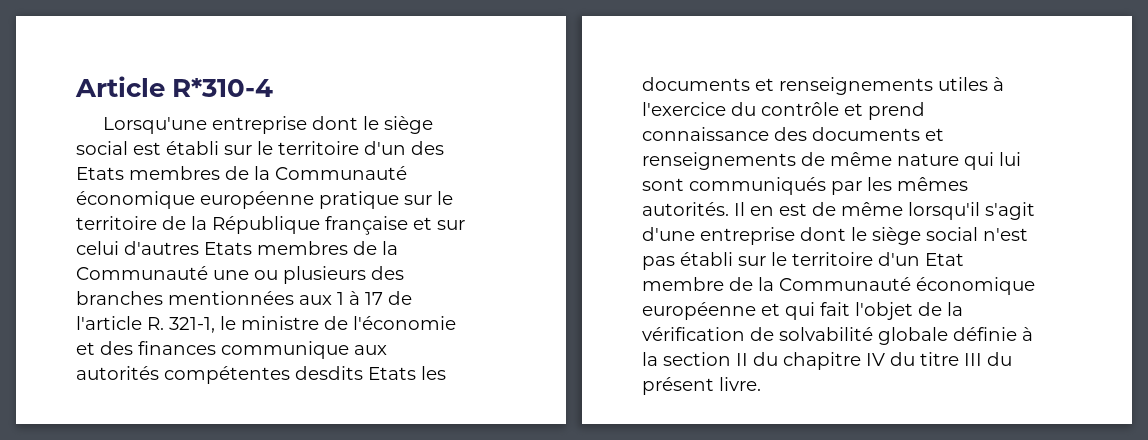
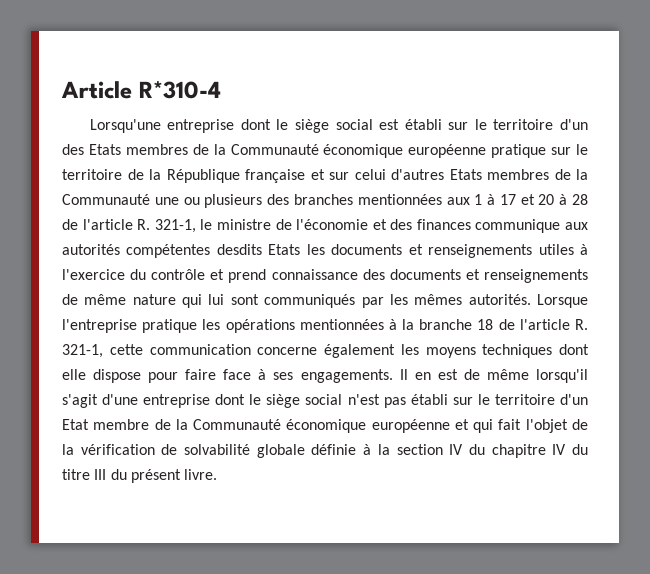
- Lorsqu'une entreprise dont le siège social est établi sur le territoire d'un des Etats membres de la Communauté économique européenne pratique sur le territoire de la République française et sur celui d'autres Etats membres de la Communauté une ou plusieurs des branches mentionnées aux 1 à 17 de l'article R. 321-1, le ministre de l'économie et des finances communique aux autorités compétentes desdits Etats les documents et renseignements utiles à l'exercice du contrôle et prend connaissance des documents et renseignements de même nature qui lui sont communiqués par les mêmes autorités.
+ Lorsqu'une entreprise dont le siège social est établi sur le territoire d'un des Etats membres de la Communauté économique européenne pratique sur le territoire de la République française et sur celui d'autres Etats membres de la Communauté une ou plusieurs des branches mentionnées aux 1 à 17 et 20 à 28 de l'article R. 321-1, le ministre de l'économie et des finances communique aux autorités compétentes desdits Etats les documents et renseignements utiles à l'exercice du contrôle et prend connaissance des documents et renseignements de même nature qui lui sont communiqués par les mêmes autorités.
+ Lorsque l'entreprise pratique les opérations mentionnées à la branche 18 de l'article R. 321-1, cette communication concerne également les moyens techniques dont elle dispose pour faire face à ses engagements.
- Il en est de même lorsqu'il s'agit d'une entreprise dont le siège social n'est pas établi sur le territoire d'un Etat membre de la Communauté économique européenne et qui fait l'objet de la vérification de solvabilité globale définie à la section II du chapitre IV du titre III du présent livre.
+ Il en est de même lorsqu'il s'agit d'une entreprise dont le siège social n'est pas établi sur le territoire d'un Etat membre de la Communauté économique européenne et qui fait l'objet de la vérification de solvabilité globale définie à la section IV du chapitre IV du titre III du présent livre.

